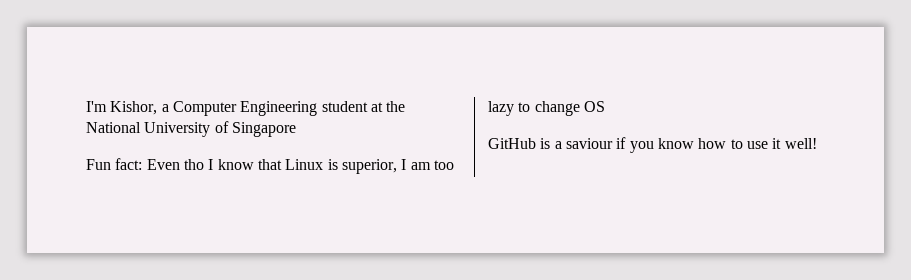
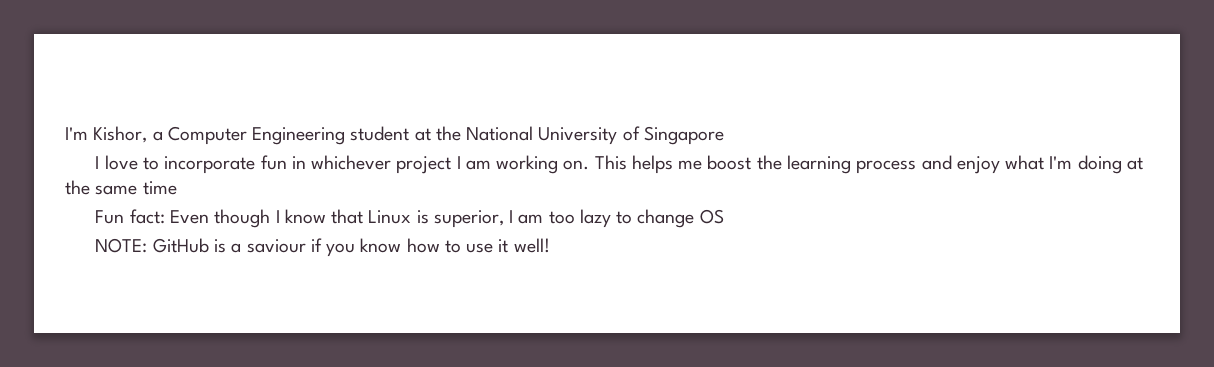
+ I love to incorporate fun in whichever project I am working on. This helps me boost the learning process and enjoy what I'm doing at the same time
- Fun fact: Even tho I know that Linux is superior, I am too lazy to change OS
+ Fun fact: Even though I know that Linux is superior, I am too lazy to change OS
- GitHub is a saviour if you know how to use it well!
+ NOTE: GitHub is a saviour if you know how to use it well!

